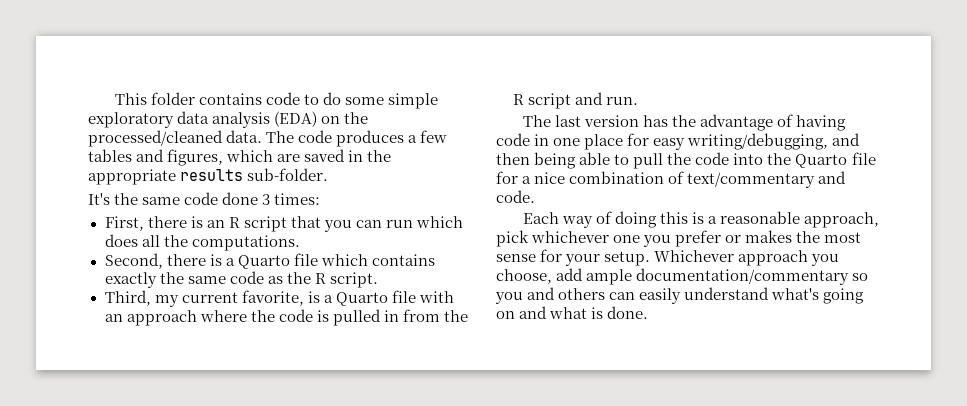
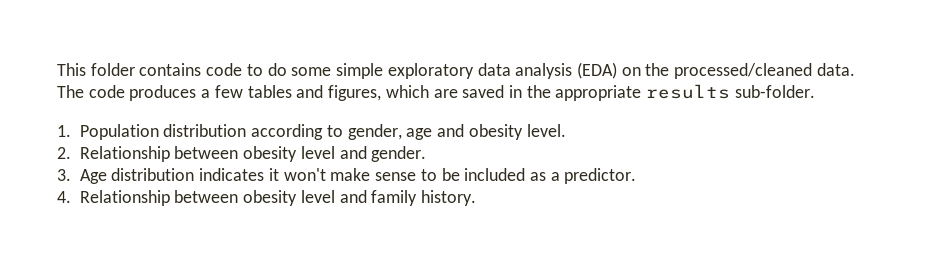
- It's the same code done 3 times:
- First, there is an R script that you can run which does all the computations.
- Second, there is a Quarto file which contains exactly the same code as the R script.
- Third, my current favorite, is a Quarto file with an approach where the code is pulled in from the R script and run.
- The last version has the advantage of having code in one place for easy writing/debugging, and then being able to pull the code into the Quarto file for a nice combination of text/commentary and code.
- Each way of doing this is a reasonable approach, pick whichever one you prefer or makes the most sense for your setup. Whichever approach you choose, add ample documentation/commentary so you and others can easily understand what's going on and what is done.
+ 1. Population distribution according to gender, age and obesity level.
+ 2. Relationship between obesity level and gender.
+ 3. Age distribution indicates it won't make sense to be included as a predictor.
+ 4. Relationship between obesity level and family history.

